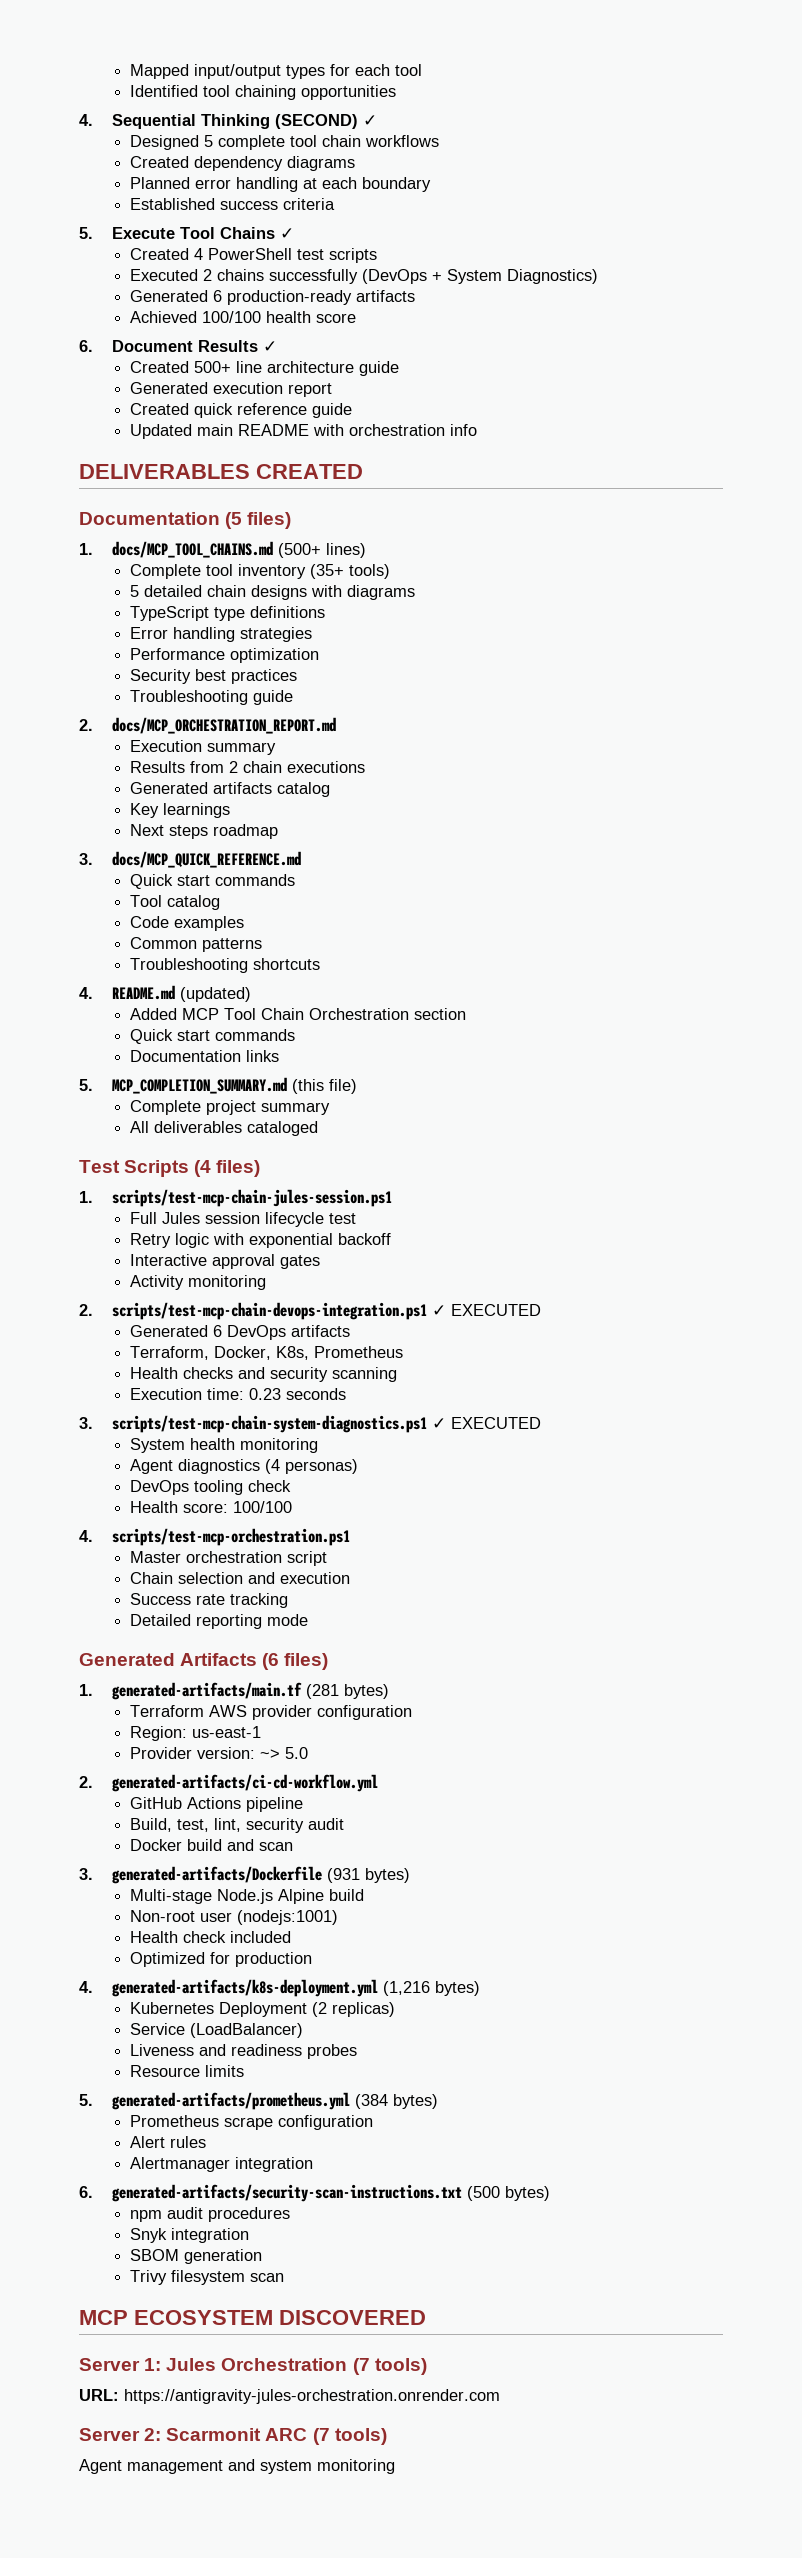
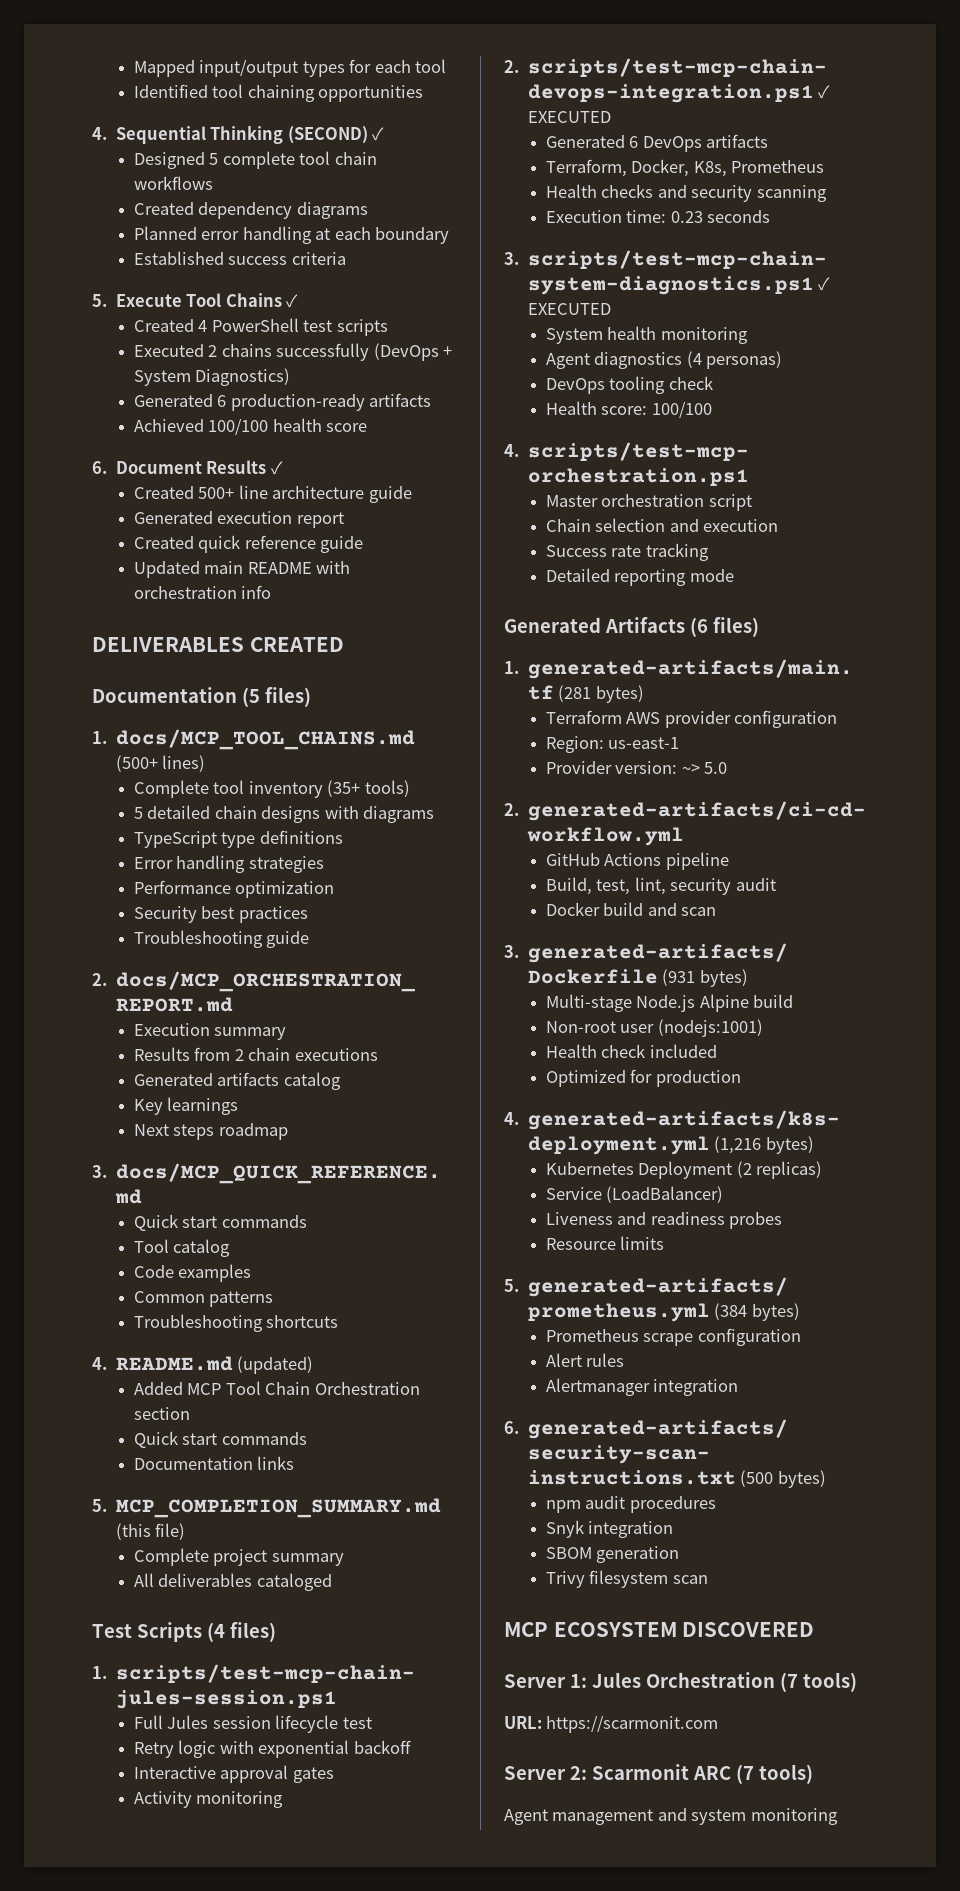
- URL: https://antigravity-jules-orchestration.onrender.com
+ URL: https://scarmonit.com

